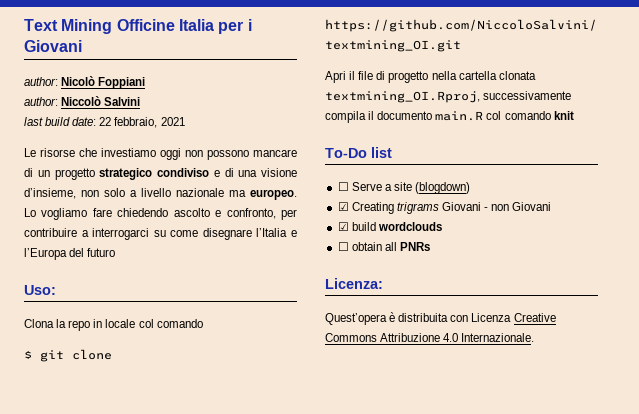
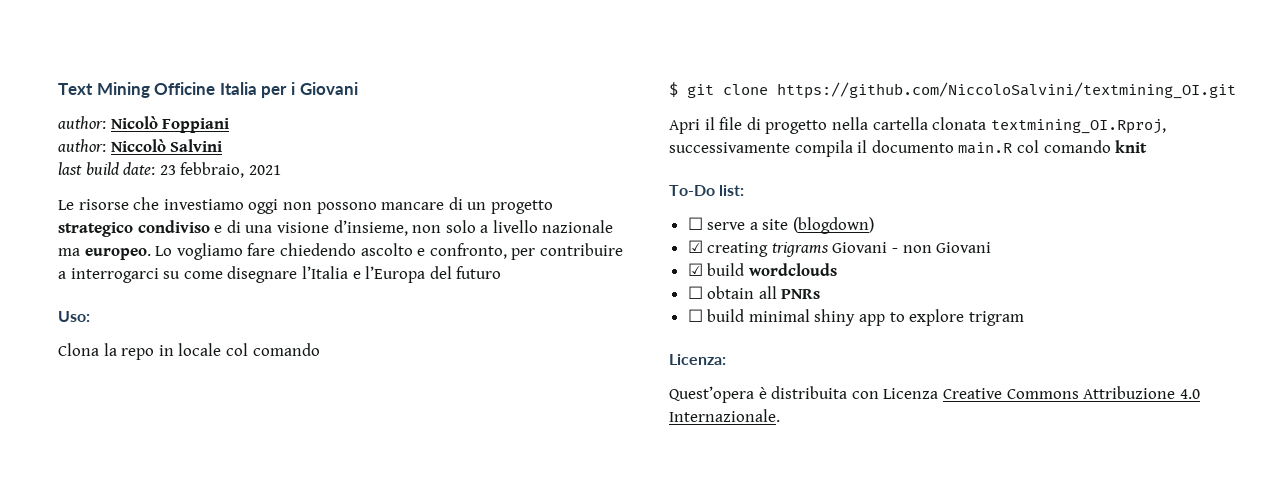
- last build date: 22 febbraio, 2021
+ last build date: 23 febbraio, 2021
- To-Do list
- ☐ Serve a site (blogdown)
+ To-Do list:
+ ☐ serve a site (blogdown)
- ☑ Creating trigrams Giovani - non Giovani
+ ☑ creating trigrams Giovani - non Giovani
+ ☐ build minimal shiny app to explore trigram

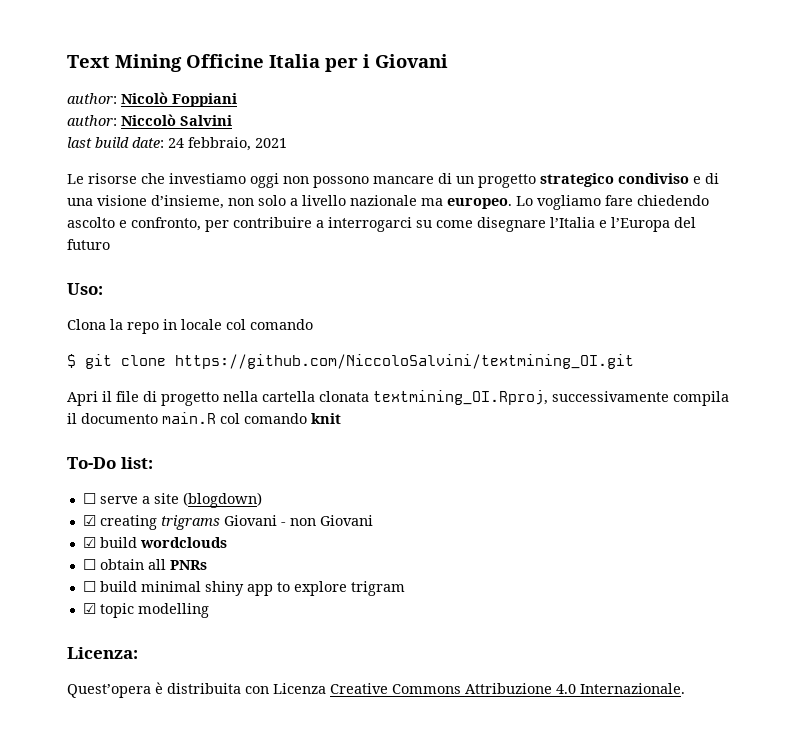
- last build date: 23 febbraio, 2021
+ last build date: 24 febbraio, 2021
+ ☑ topic modelling

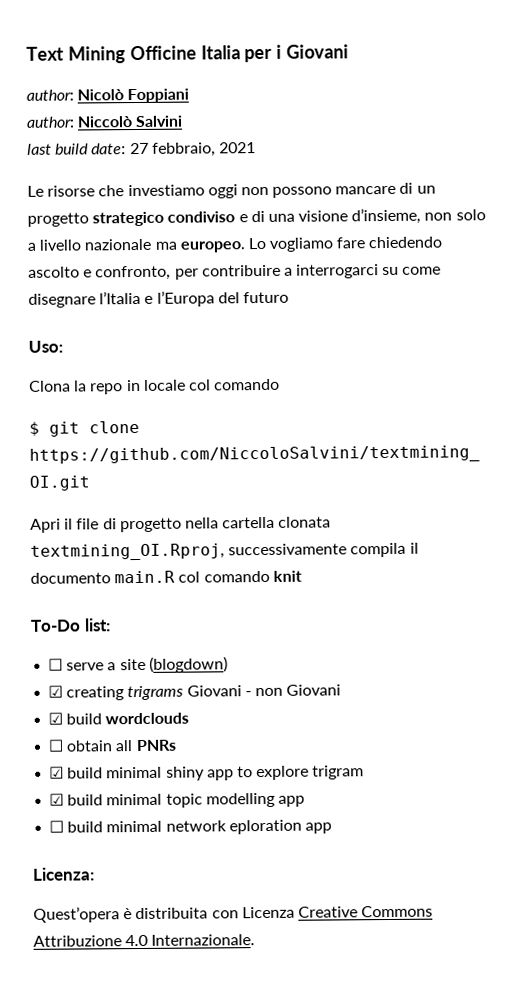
- last build date: 24 febbraio, 2021
+ last build date: 27 febbraio, 2021
- ☐ build minimal shiny app to explore trigram
+ ☑ build minimal shiny app to explore trigram
- ☑ topic modelling
+ ☑ build minimal topic modelling app
+ ☐ build minimal network eploration app

